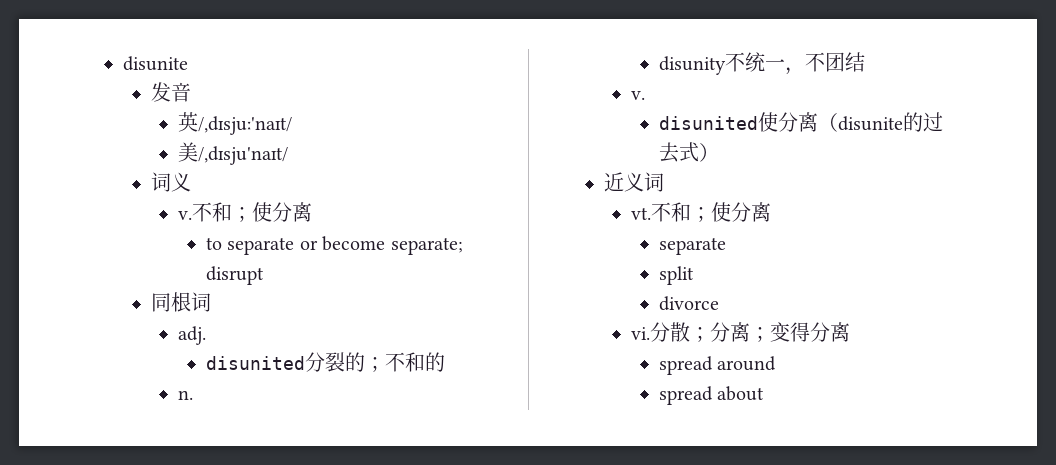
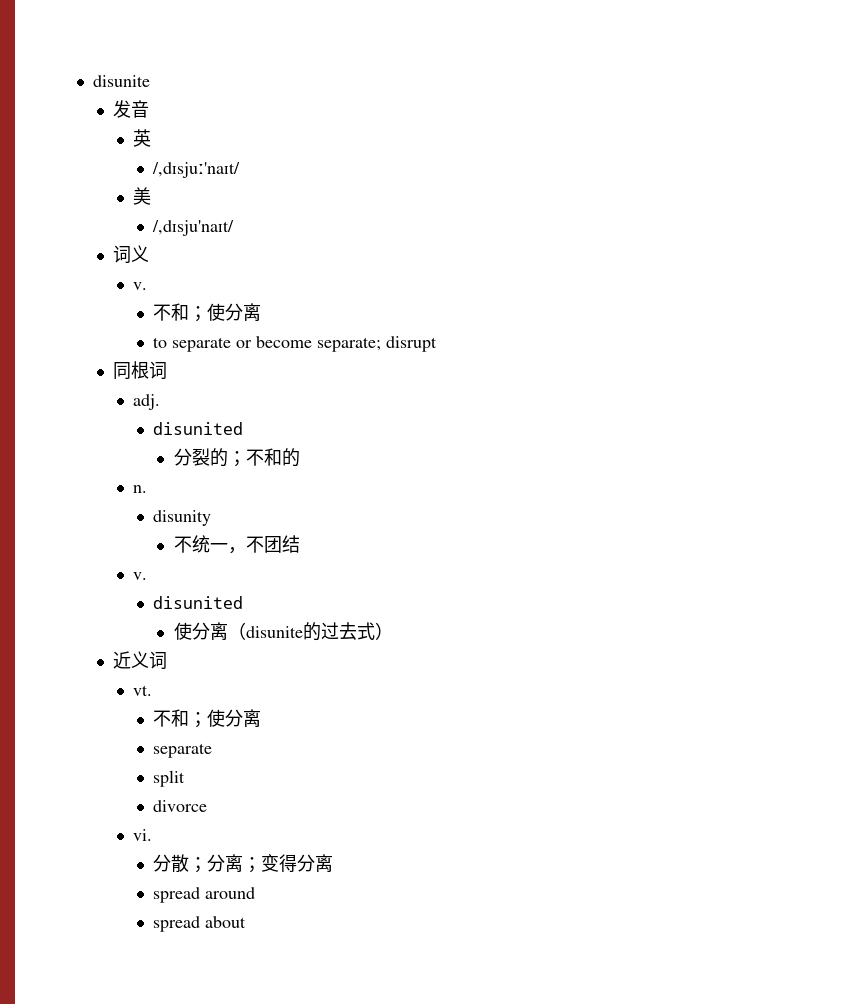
- 英/,dɪsjuː'naɪt/
+ 英
+ /,dɪsjuː'naɪt/
- 美/,dɪsju'naɪt/
+ 美
+ /,dɪsju'naɪt/
  词义
- v.不和；使分离
+ v.
+ 不和；使分离
  adj.
- disunited分裂的；不和的
+ disunited
+ 分裂的；不和的
- disunity不统一，不团结
+ disunity
+ 不统一，不团结
  v.
- disunited使分离（disunite的过去式）
+ disunited
+ 使分离（disunite的过去式）
- vt.不和；使分离
+ vt.
+ 不和；使分离
- vi.分散；分离；变得分离
+ vi.
+ 分散；分离；变得分离

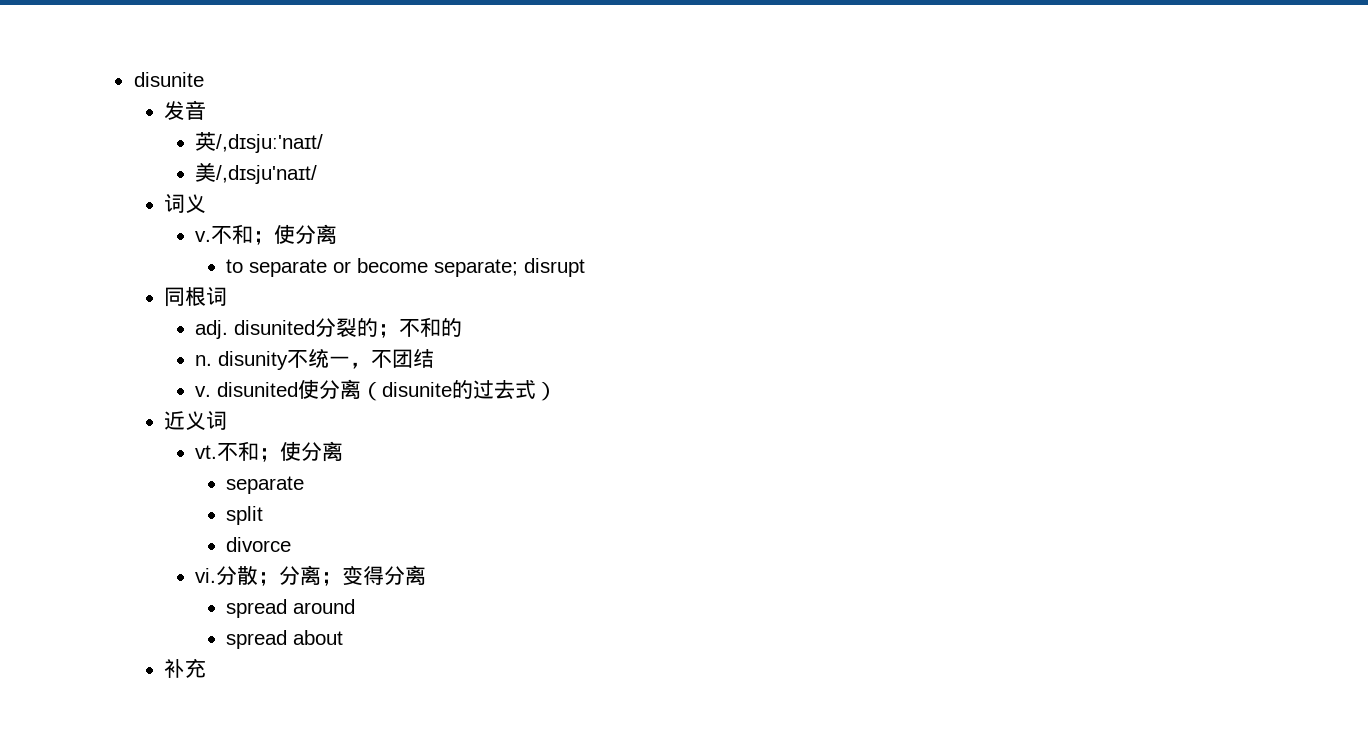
- 英
- /,dɪsjuː'naɪt/
+ 英/,dɪsjuː'naɪt/
- 美
- /,dɪsju'naɪt/
+ 美/,dɪsju'naɪt/
  词义
- v.
- 不和；使分离
+ v.不和；使分离
- adj.
- disunited
- 分裂的；不和的
+ adj. disunited分裂的；不和的
- n.
- disunity
- 不统一，不团结
- v.
- disunited
- 使分离（disunite的过去式）
+ n. disunity不统一，不团结
+ v. disunited使分离（disunite的过去式）
- vt.
- 不和；使分离
+ vt.不和；使分离
- vi.
- 分散；分离；变得分离
+ vi.分散；分离；变得分离
+ 补充

